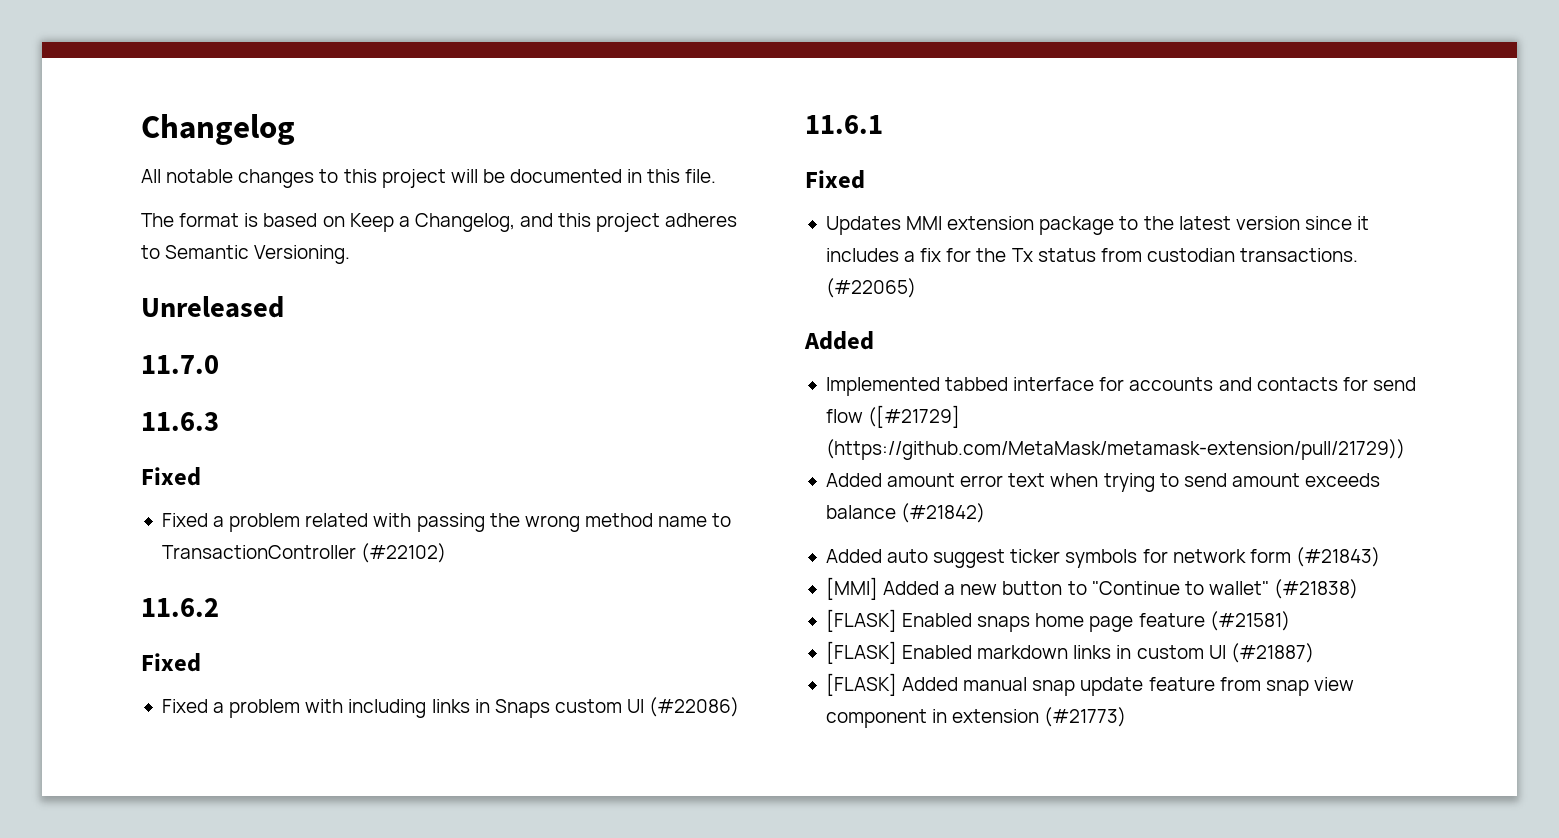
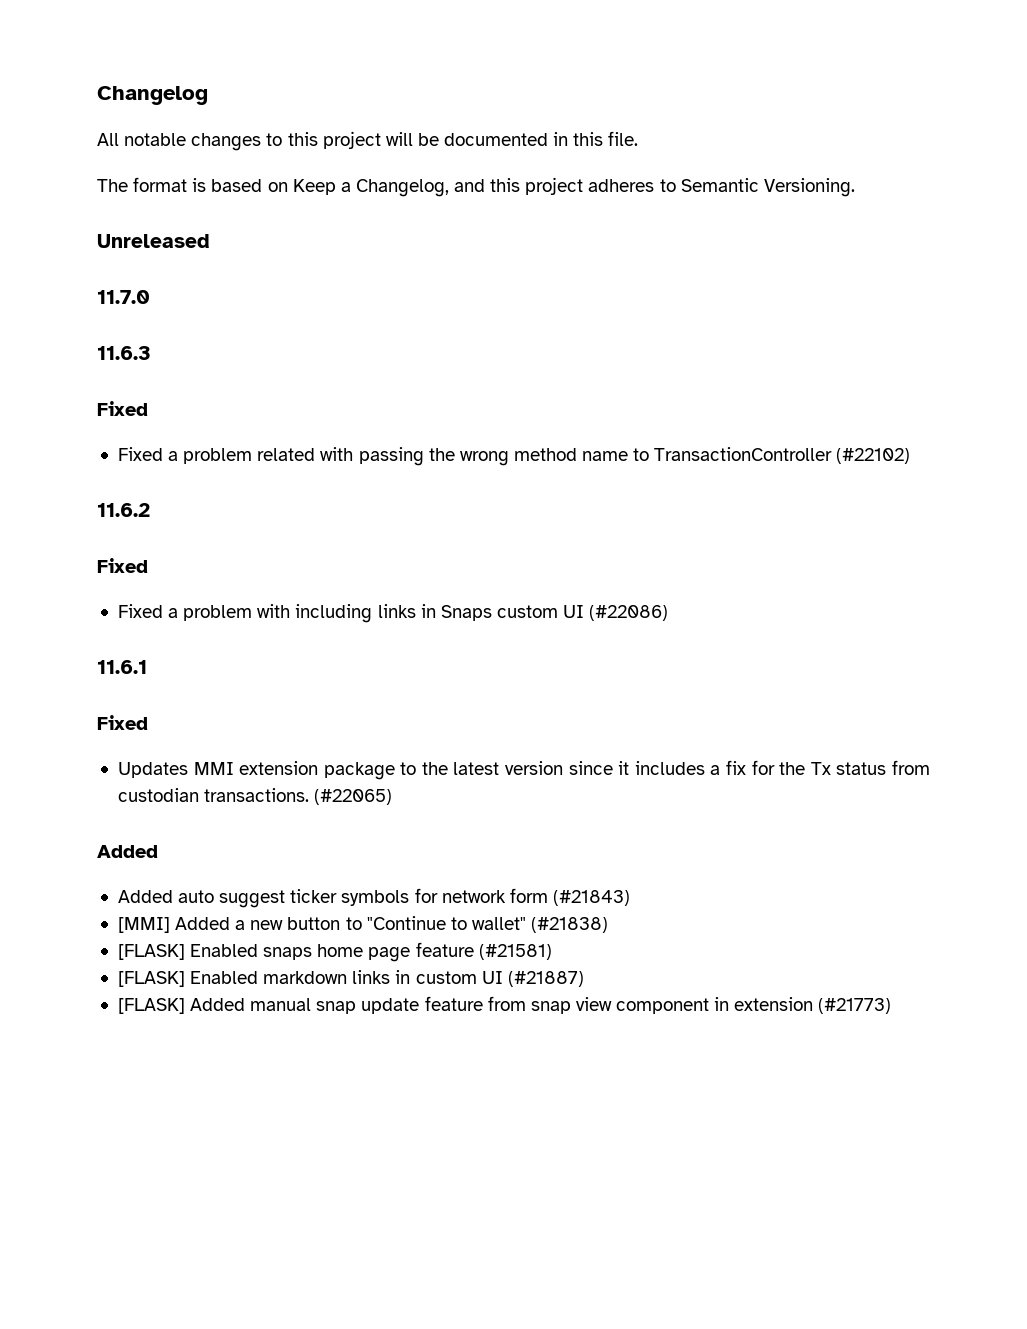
- Implemented tabbed interface for accounts and contacts for send flow ([#21729] (https://github.com/MetaMask/metamask-extension/pull/21729))
- Added amount error text when trying to send amount exceeds balance (#21842)

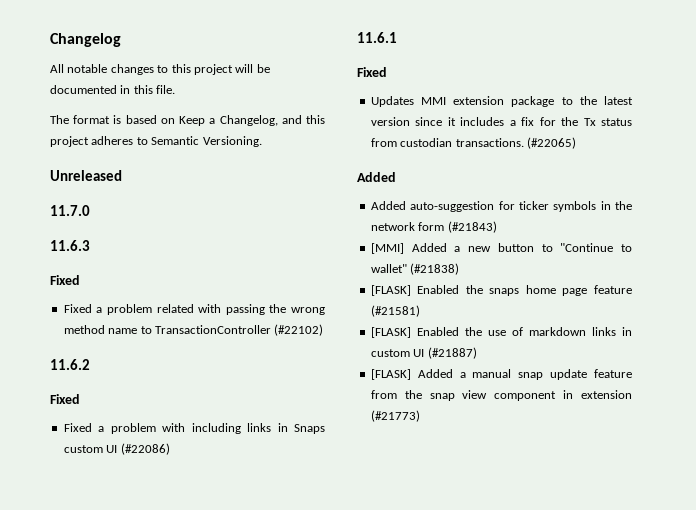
- Added auto suggest ticker symbols for network form (#21843)
+ Added auto-suggestion for ticker symbols in the network form (#21843)
- [FLASK] Enabled snaps home page feature (#21581)
+ [FLASK] Enabled the snaps home page feature (#21581)
- [FLASK] Enabled markdown links in custom UI (#21887)
+ [FLASK] Enabled the use of markdown links in custom UI (#21887)
- [FLASK] Added manual snap update feature from snap view component in extension (#21773)
+ [FLASK] Added a manual snap update feature from the snap view component in extension (#21773)

